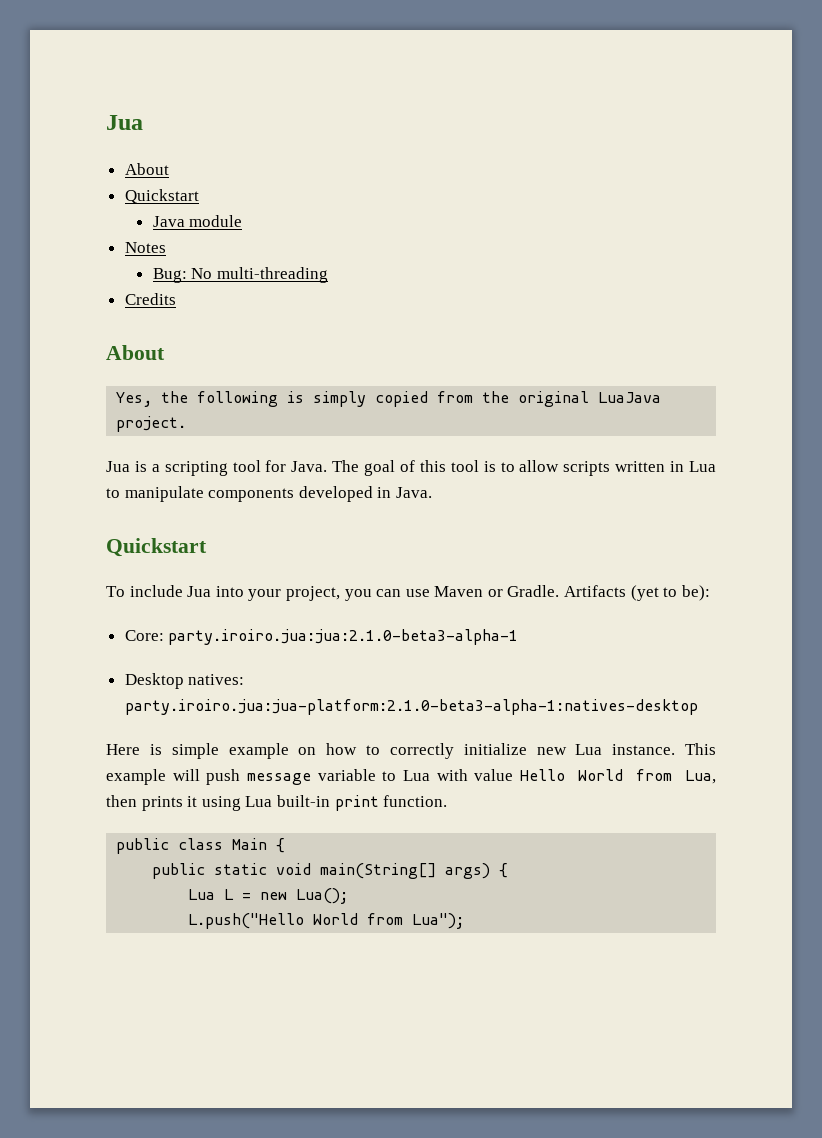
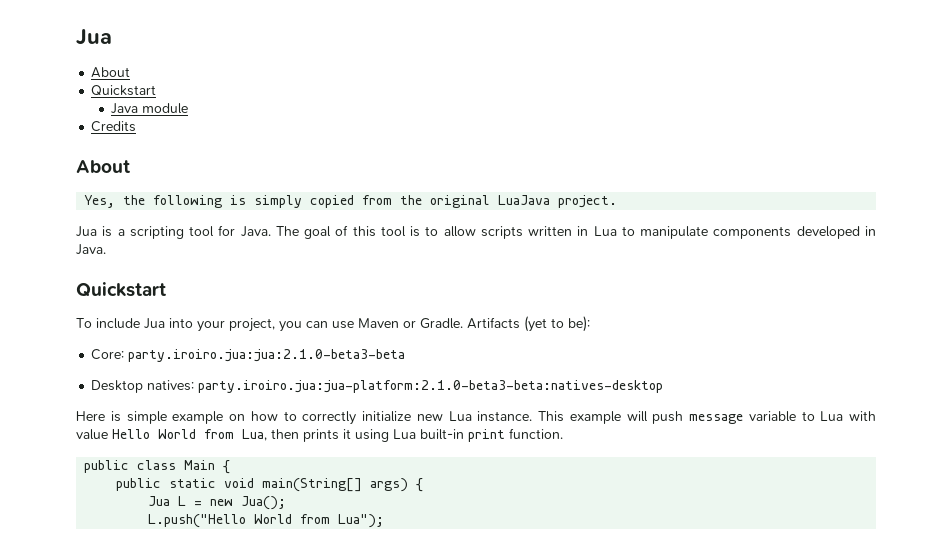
- Notes
- Bug: No multi-threading
- Core: party.iroiro.jua:jua:2.1.0-beta3-alpha-1
+ Core: party.iroiro.jua:jua:2.1.0-beta3-beta
- Desktop natives: party.iroiro.jua:jua-platform:2.1.0-beta3-alpha-1:natives-desktop
+ Desktop natives: party.iroiro.jua:jua-platform:2.1.0-beta3-beta:natives-desktop
- Lua L = new Lua();
+ Jua L = new Jua();

